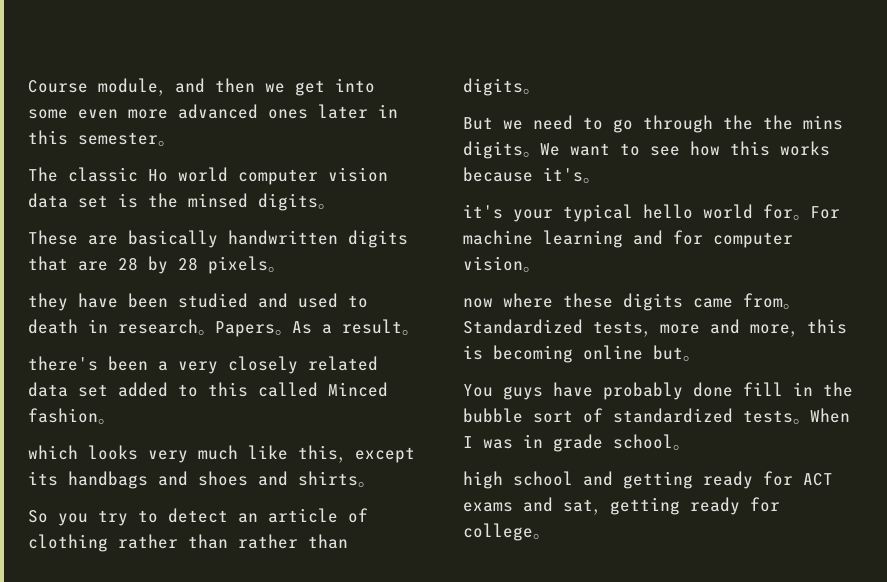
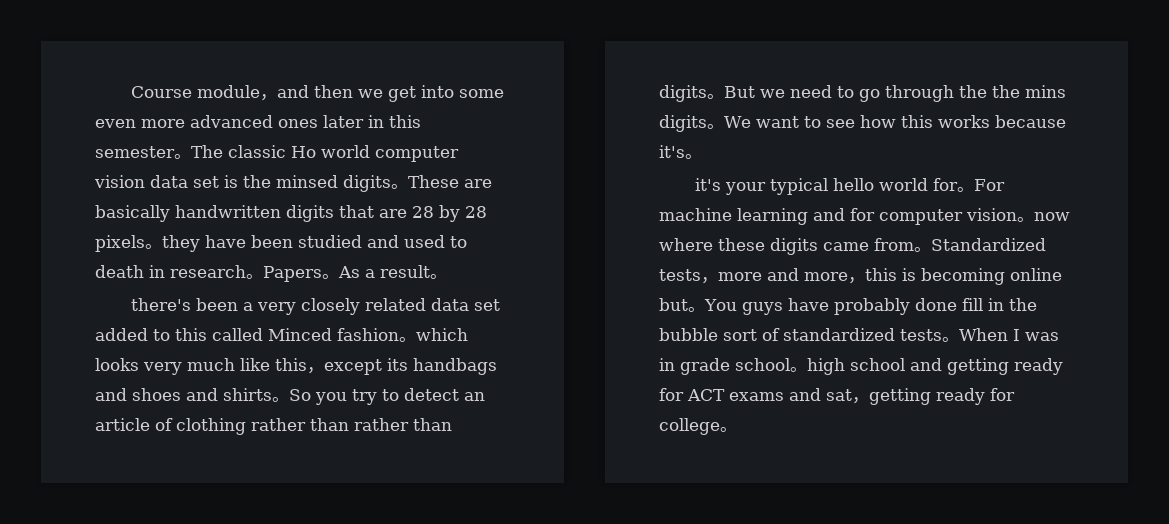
- Course module，and then we get into some even more advanced ones later in this semester。
- The classic Ho world computer vision data set is the minsed digits。
- These are basically handwritten digits that are 28 by 28 pixels。
- they have been studied and used to death in research。
+ Course module，and then we get into some even more advanced ones later in this semester。The classic Ho world computer vision data set is the minsed digits。These are basically handwritten digits that are 28 by 28 pixels。they have been studied and used to death in research。
- there's been a very closely related data set added to this called Minced fashion。
- which looks very much like this，except its handbags and shoes and shirts。
- So you try to detect an article of clothing rather than rather than digits。
- But we need to go through the the mins digits。
+ there's been a very closely related data set added to this called Minced fashion。which looks very much like this，except its handbags and shoes and shirts。So you try to detect an article of clothing rather than rather than digits。But we need to go through the the mins digits。
- For machine learning and for computer vision。
- now where these digits came from。
+ For machine learning and for computer vision。now where these digits came from。
- Standardized tests，more and more，this is becoming online but。
- You guys have probably done fill in the bubble sort of standardized tests。
+ Standardized tests，more and more，this is becoming online but。You guys have probably done fill in the bubble sort of standardized tests。
- When I was in grade school。
- high school and getting ready for ACT exams and sat，getting ready for college。
+ When I was in grade school。high school and getting ready for ACT exams and sat，getting ready for college。

